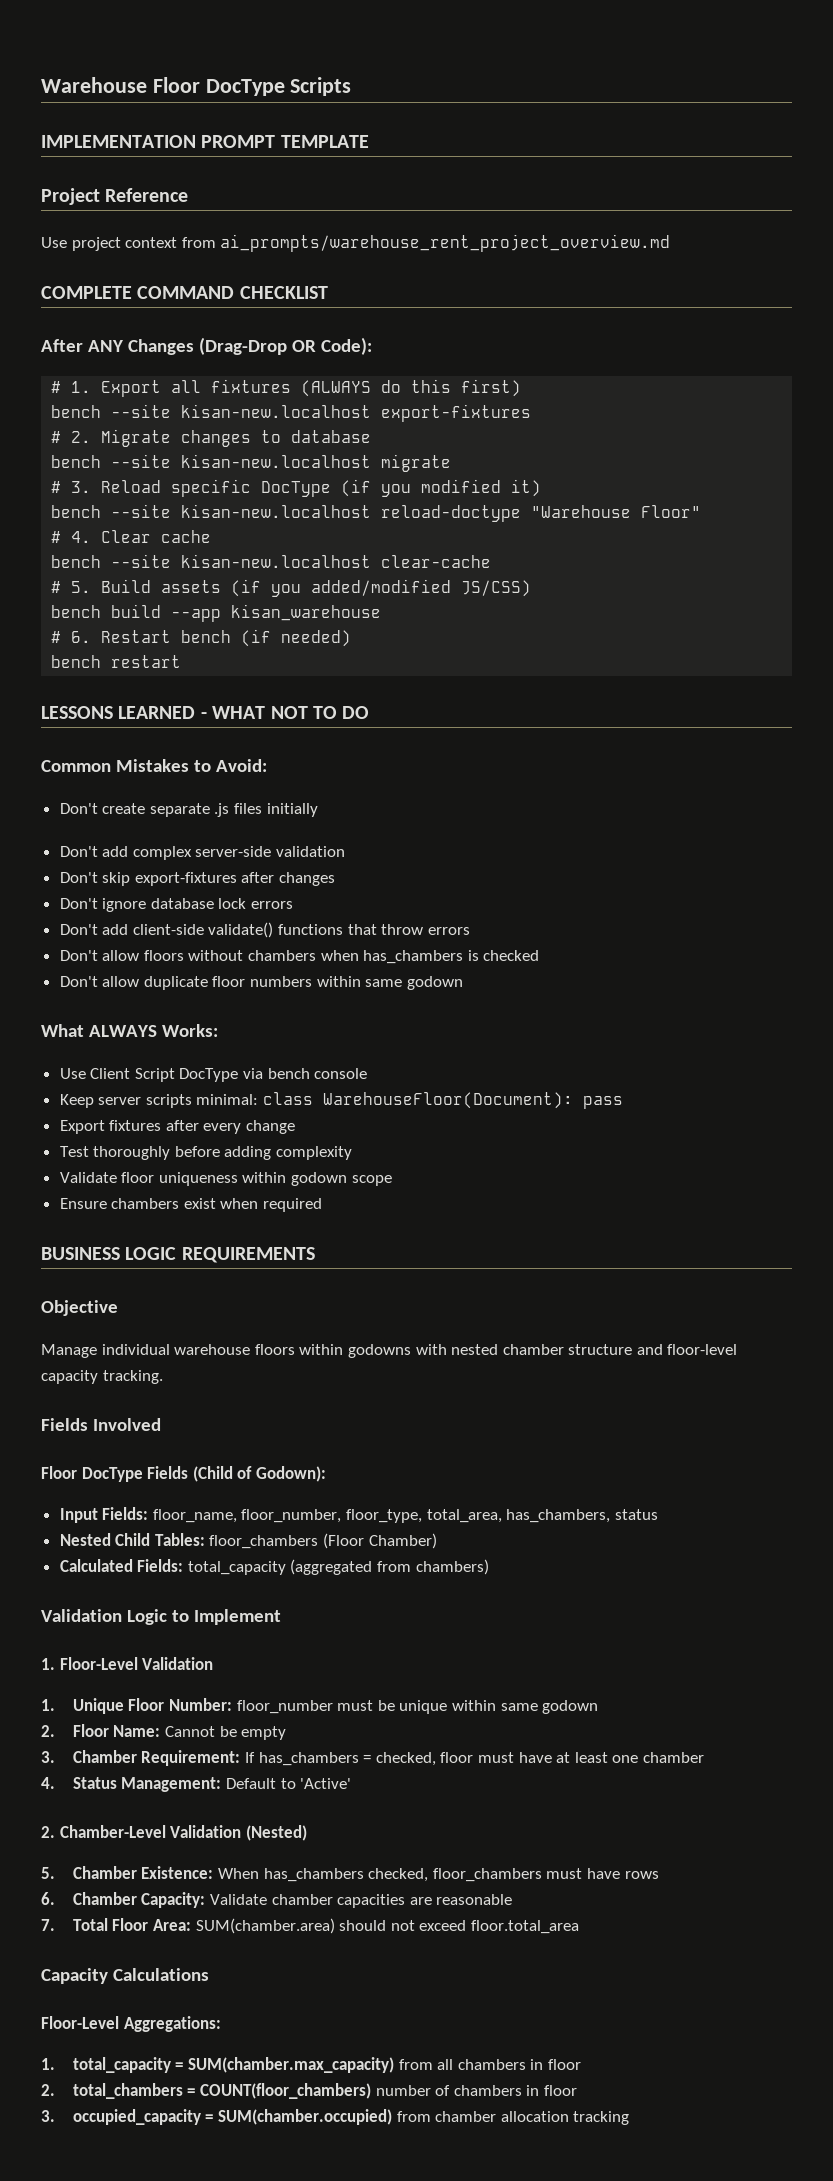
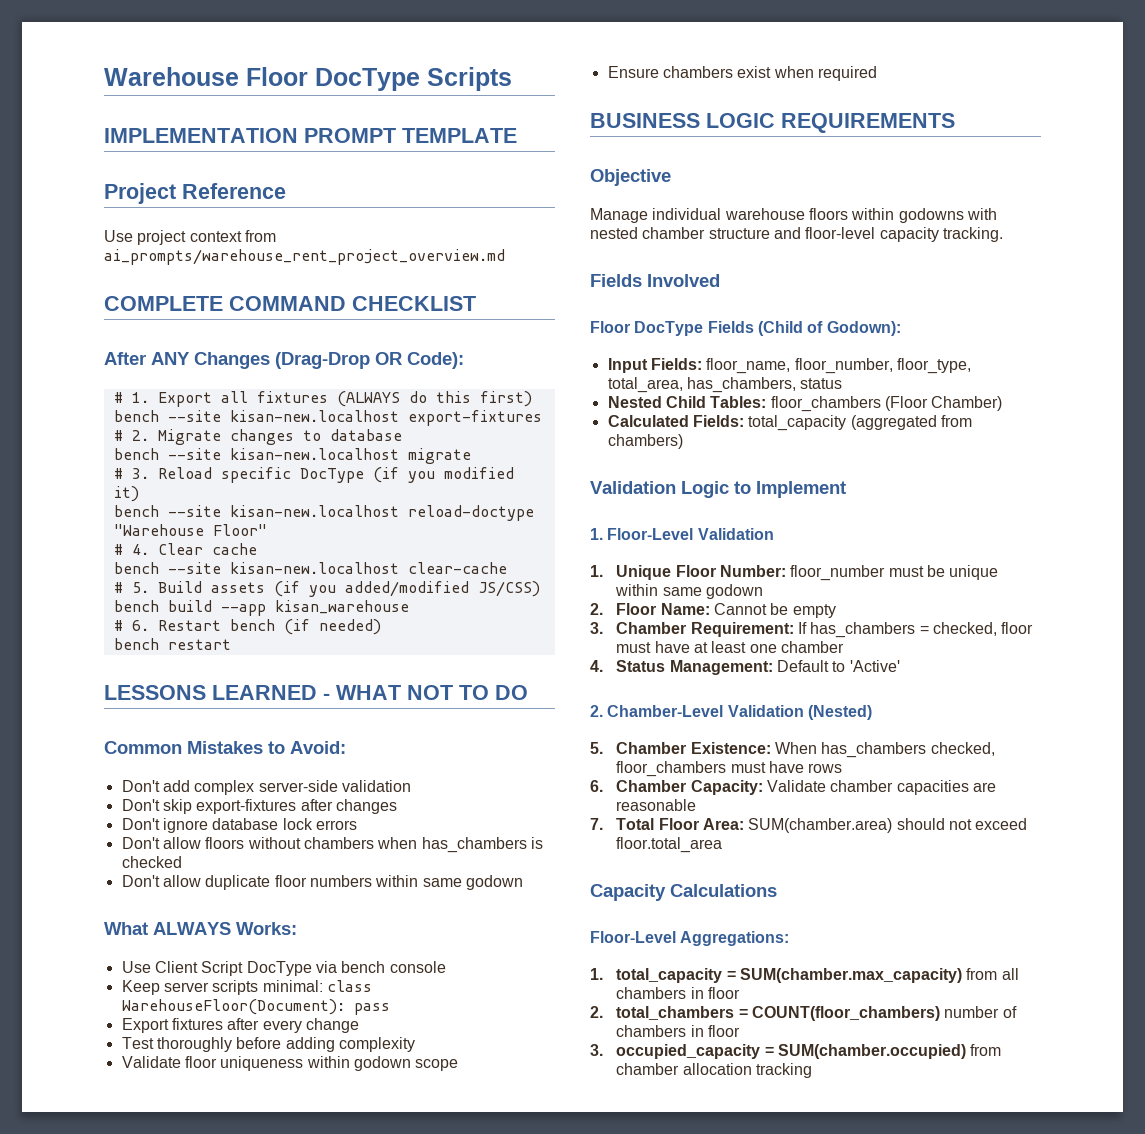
- Don't create separate .js files initially
- Don't add client-side validate() functions that throw errors

